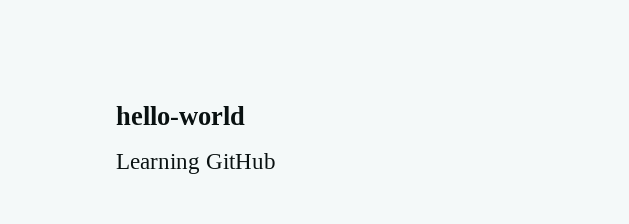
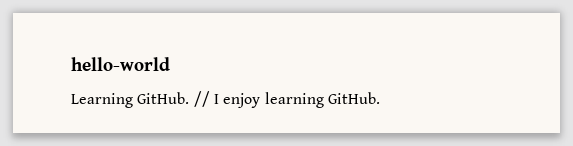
- Learning GitHub
+ Learning GitHub. // I enjoy learning GitHub.

